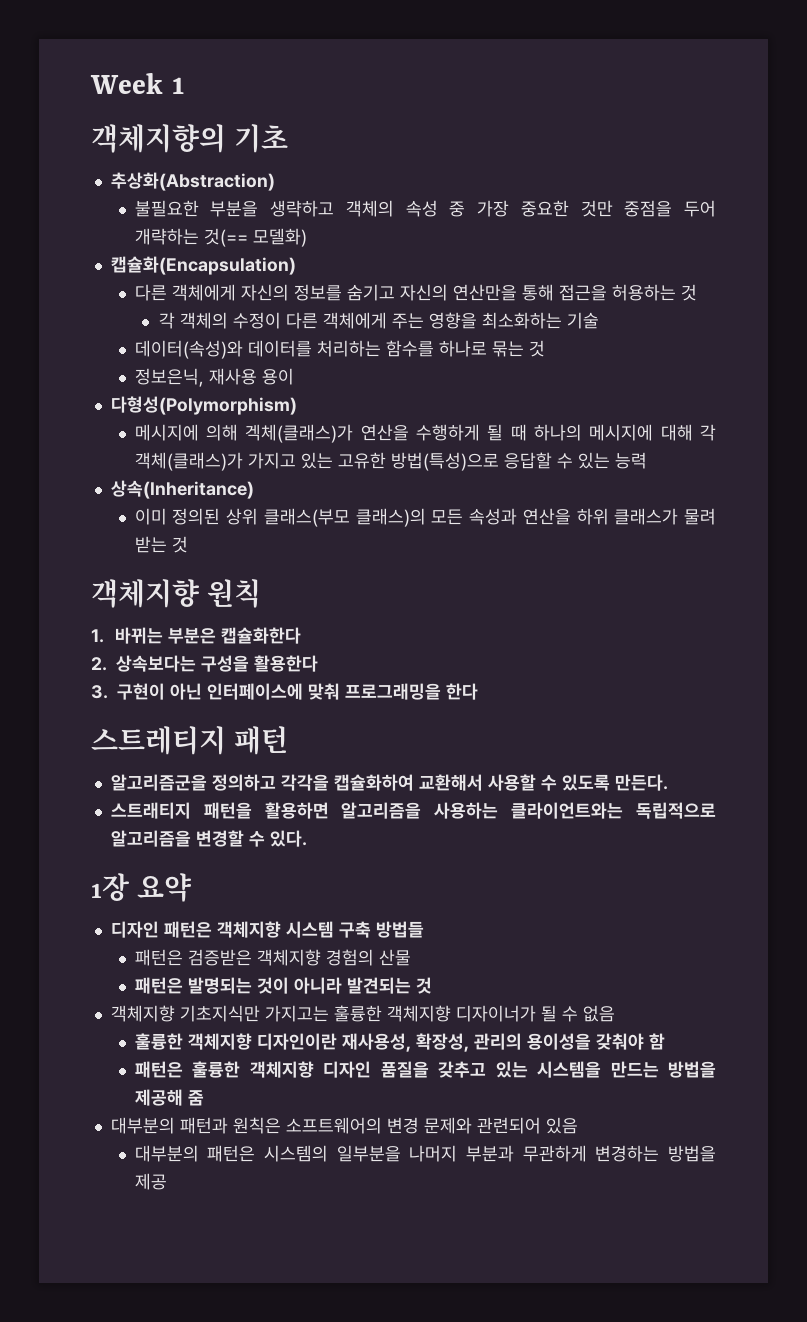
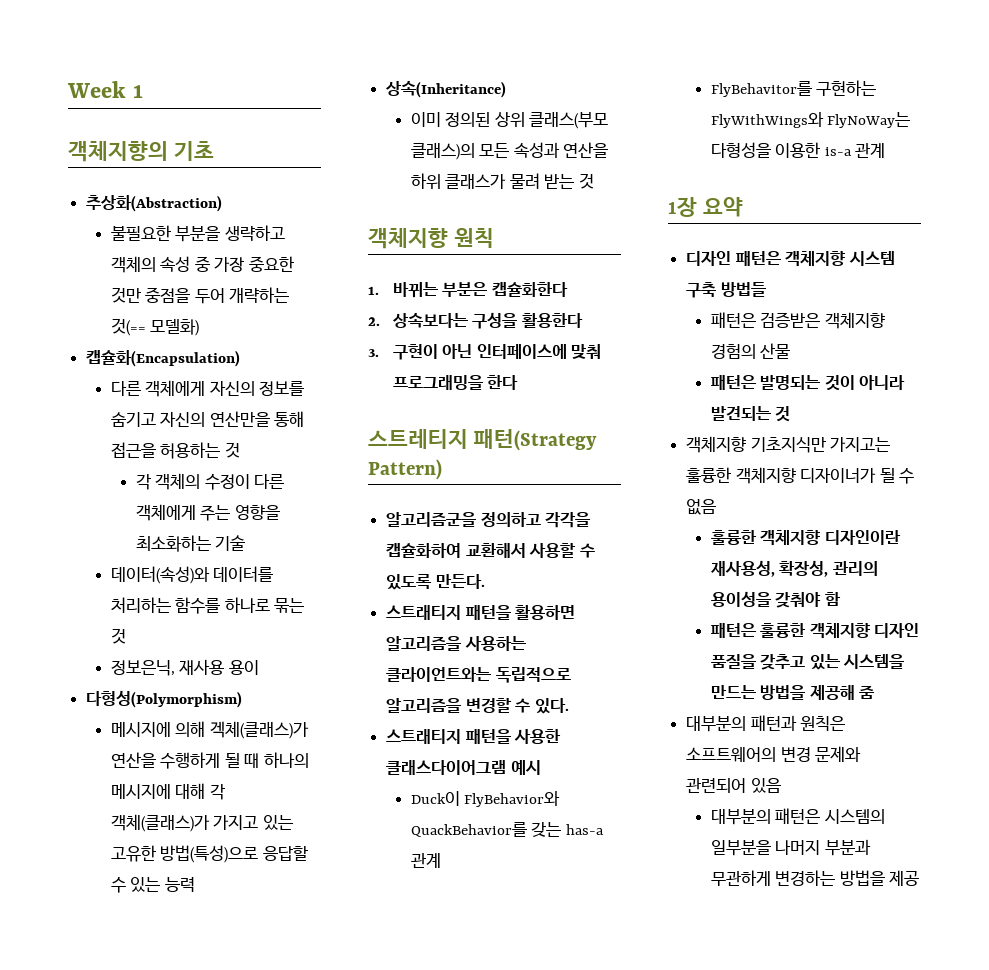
- 스트레티지 패턴
+ 스트레티지 패턴(Strategy Pattern)
+ 스트래티지 패턴을 사용한 클래스다이어그램 예시
+ Duck이 FlyBehavior와 QuackBehavior를 갖는 has-a 관계
+ FlyBehavitor를 구현하는 FlyWithWings와 FlyNoWay는 다형성을 이용한 is-a 관계

